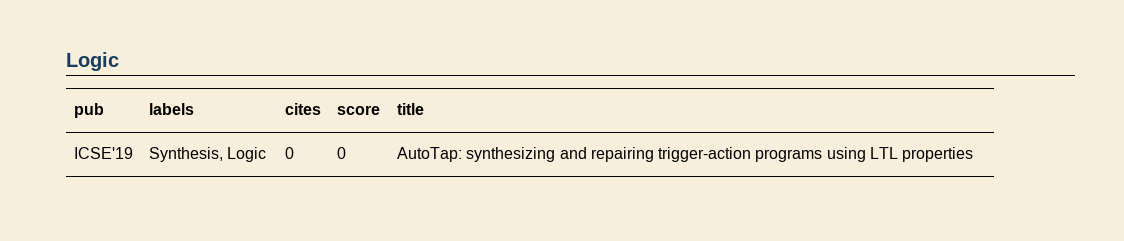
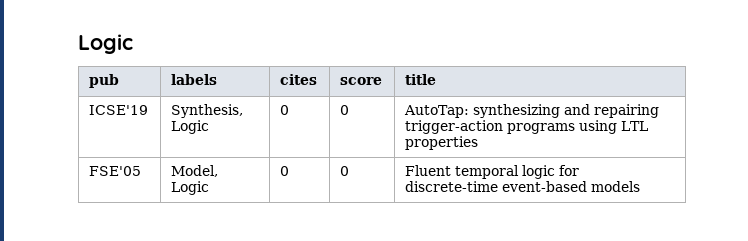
+ FSE'05 | Model, Logic | 0 | 0 | Fluent temporal logic for discrete-time event-based models

